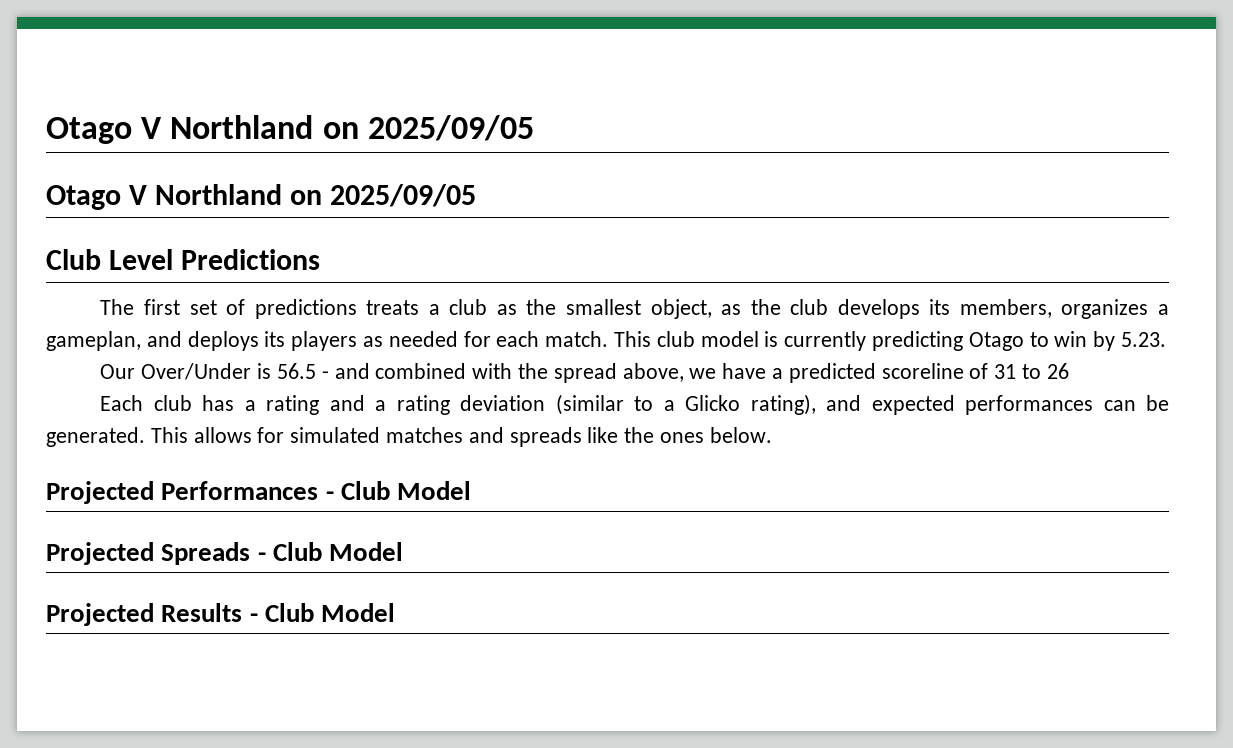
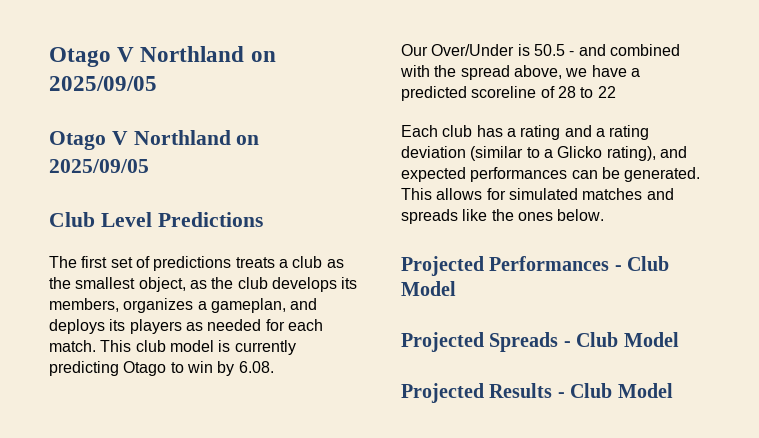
- This club model is currently predicting Otago to win by 5.23.
+ This club model is currently predicting Otago to win by 6.08.
- Our Over/Under is 56.5 - and combined with the spread above, we have a predicted scoreline of 31 to 26
+ Our Over/Under is 50.5 - and combined with the spread above, we have a predicted scoreline of 28 to 22

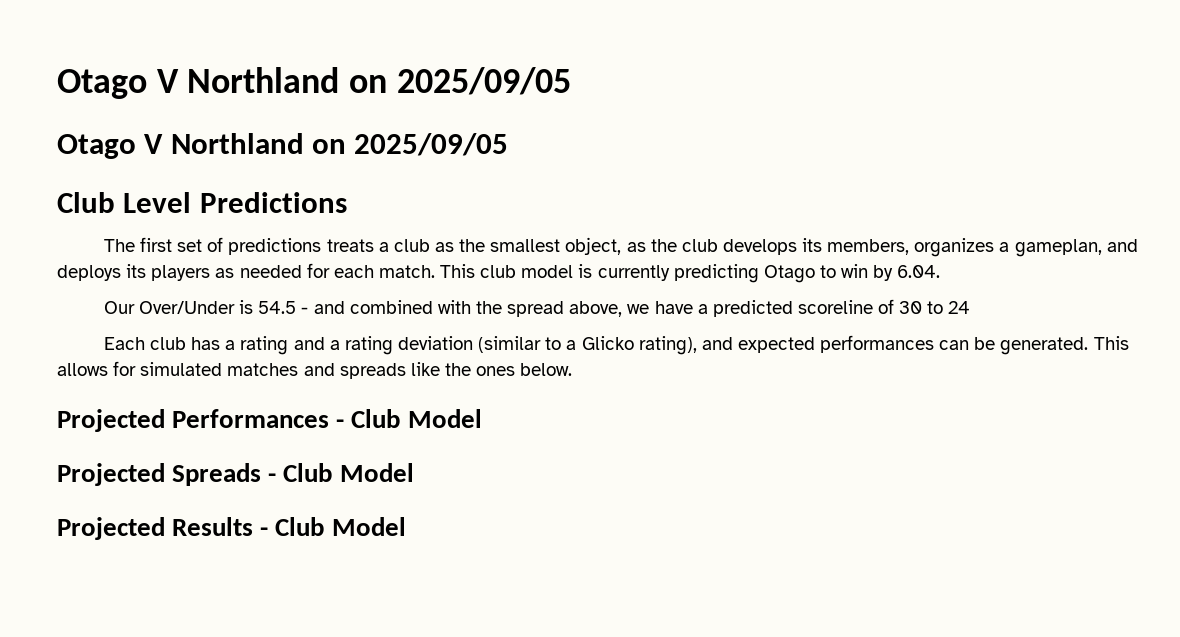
- This club model is currently predicting Otago to win by 6.08.
+ This club model is currently predicting Otago to win by 6.04.
- Our Over/Under is 50.5 - and combined with the spread above, we have a predicted scoreline of 28 to 22
+ Our Over/Under is 54.5 - and combined with the spread above, we have a predicted scoreline of 30 to 24

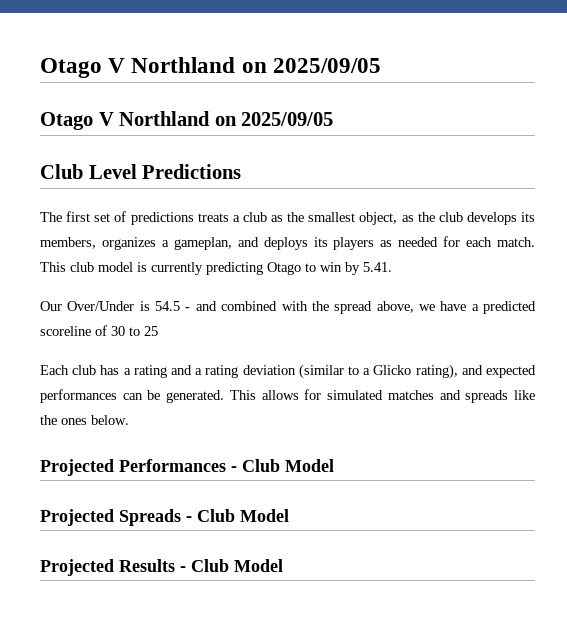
- This club model is currently predicting Otago to win by 6.04.
+ This club model is currently predicting Otago to win by 5.41.
- Our Over/Under is 54.5 - and combined with the spread above, we have a predicted scoreline of 30 to 24
+ Our Over/Under is 54.5 - and combined with the spread above, we have a predicted scoreline of 30 to 25

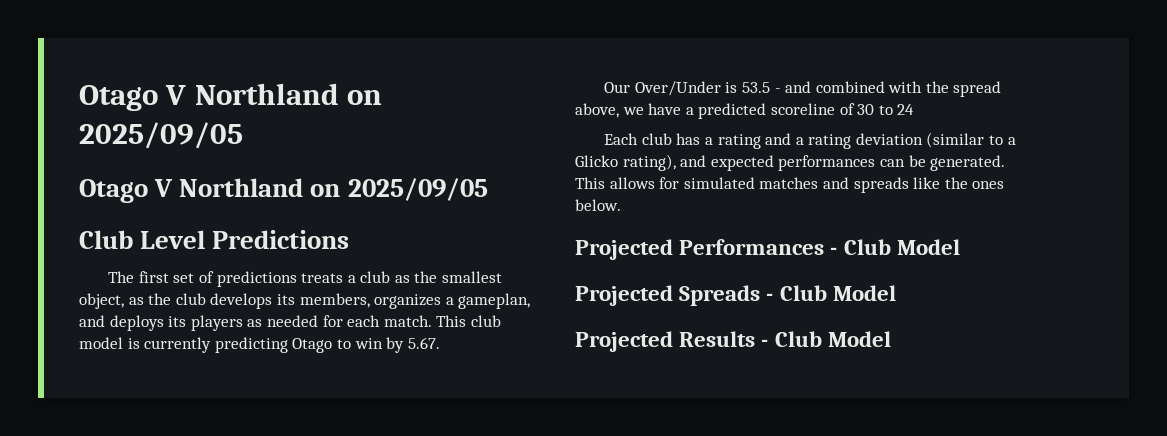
- This club model is currently predicting Otago to win by 5.41.
+ This club model is currently predicting Otago to win by 5.67.
- Our Over/Under is 54.5 - and combined with the spread above, we have a predicted scoreline of 30 to 25
+ Our Over/Under is 53.5 - and combined with the spread above, we have a predicted scoreline of 30 to 24

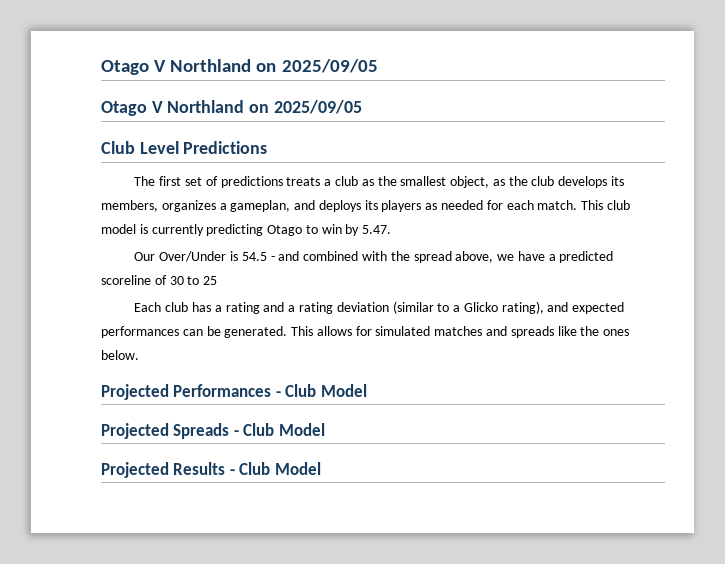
- This club model is currently predicting Otago to win by 5.67.
+ This club model is currently predicting Otago to win by 5.47.
- Our Over/Under is 53.5 - and combined with the spread above, we have a predicted scoreline of 30 to 24
+ Our Over/Under is 54.5 - and combined with the spread above, we have a predicted scoreline of 30 to 25

